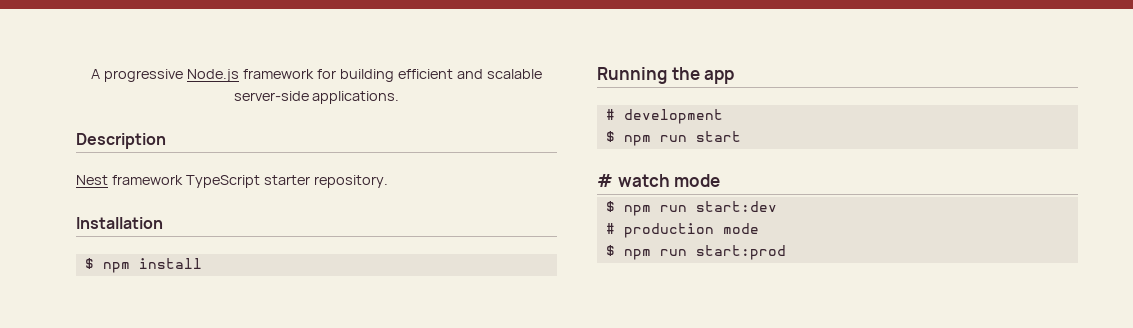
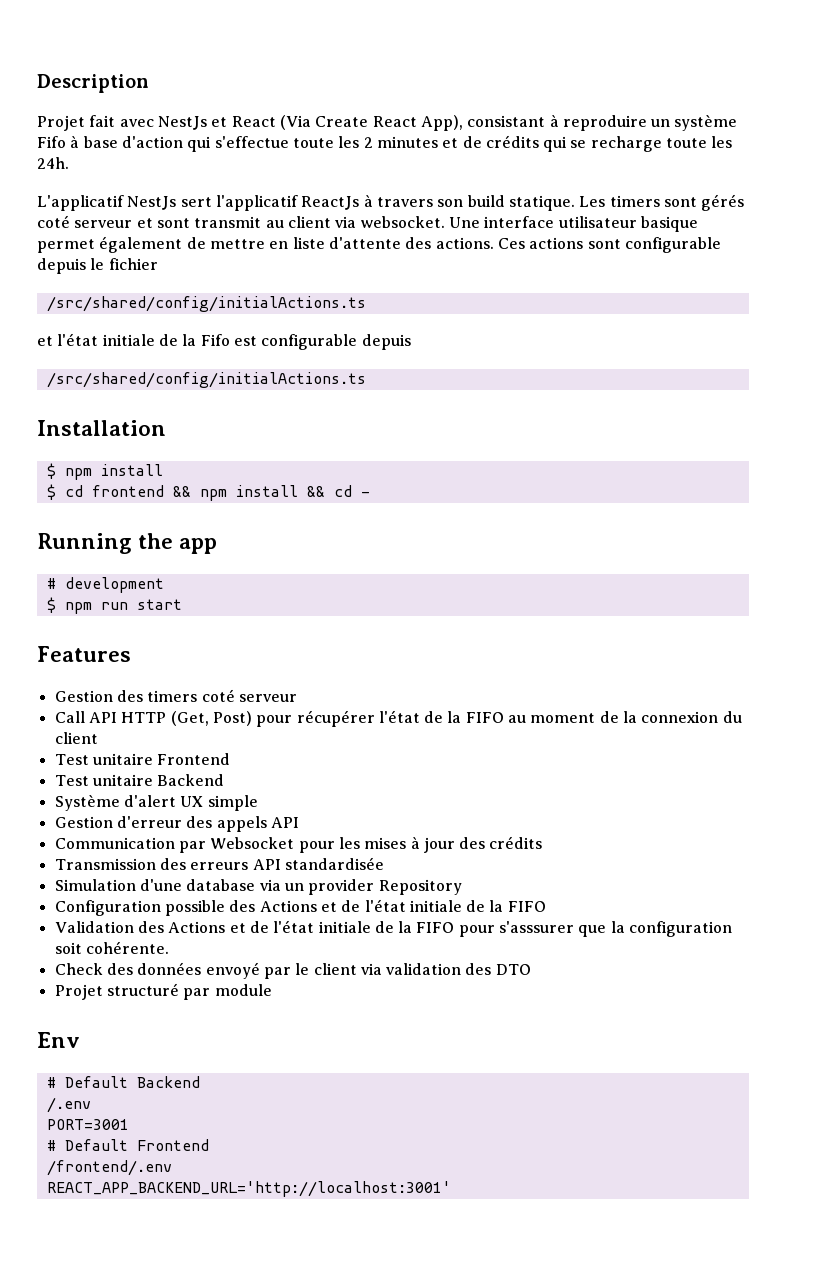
- A progressive Node.js framework for building efficient and scalable server-side applications.
  Description
- Nest framework TypeScript starter repository.
+ Projet fait avec NestJs et React (Via Create React App), consistant à reproduire un système Fifo à base d'action qui s'effectue toute les 2 minutes et de crédits qui se recharge toute les 24h.
+ L'applicatif NestJs sert l'applicatif ReactJs à travers son build statique. Les timers sont gérés coté serveur et sont transmit au client via websocket. Une interface utilisateur basique permet également de mettre en liste d'attente des actions. Ces actions sont configurable depuis le fichier
+ /src/shared/config/initialActions.ts
+ et l'état initiale de la Fifo est configurable depuis
+ /src/shared/config/initialActions.ts
  Installation
  $ npm install
+ $ cd frontend && npm install && cd -
- # watch mode
- $ npm run start:dev
- # production mode
- $ npm run start:prod
+ Features
+ Gestion des timers coté serveur
+ Call API HTTP (Get, Post) pour récupérer l'état de la FIFO au moment de la connexion du client
+ Test unitaire Frontend
+ Test unitaire Backend
+ Système d'alert UX simple
+ Gestion d'erreur des appels API
+ Communication par Websocket pour les mises à jour des crédits
+ Transmission des erreurs API standardisée
+ Simulation d'une database via un provider Repository
+ Configuration possible des Actions et de l'état initiale de la FIFO
+ Validation des Actions et de l'état initiale de la FIFO pour s'asssurer que la configuration soit cohérente.
+ Check des données envoyé par le client via validation des DTO
+ Projet structuré par module
+ Env
+ # Default Backend
+ /.env
+ PORT=3001
+ # Default Frontend
+ /frontend/.env
+ REACT_APP_BACKEND_URL='http://localhost:3001'

